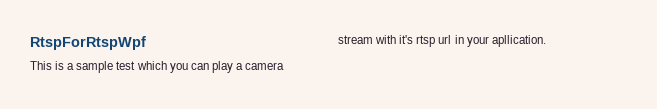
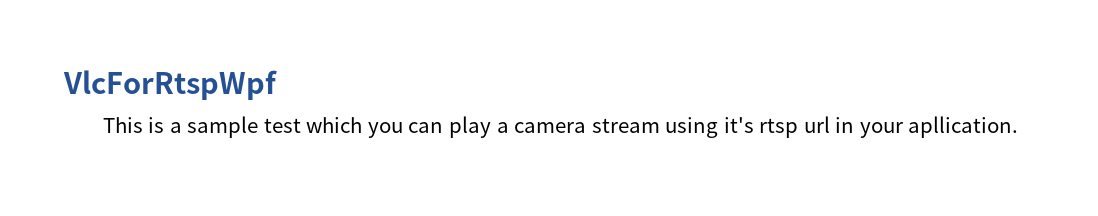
- RtspForRtspWpf
+ VlcForRtspWpf
- This is a sample test which you can play a camera stream with it's rtsp url in your apllication.
+ This is a sample test which you can play a camera stream using it's rtsp url in your apllication.

